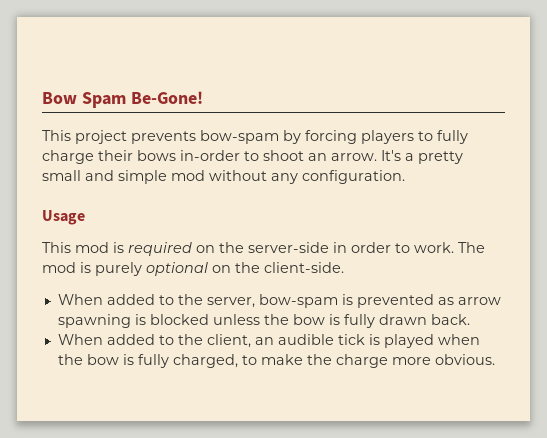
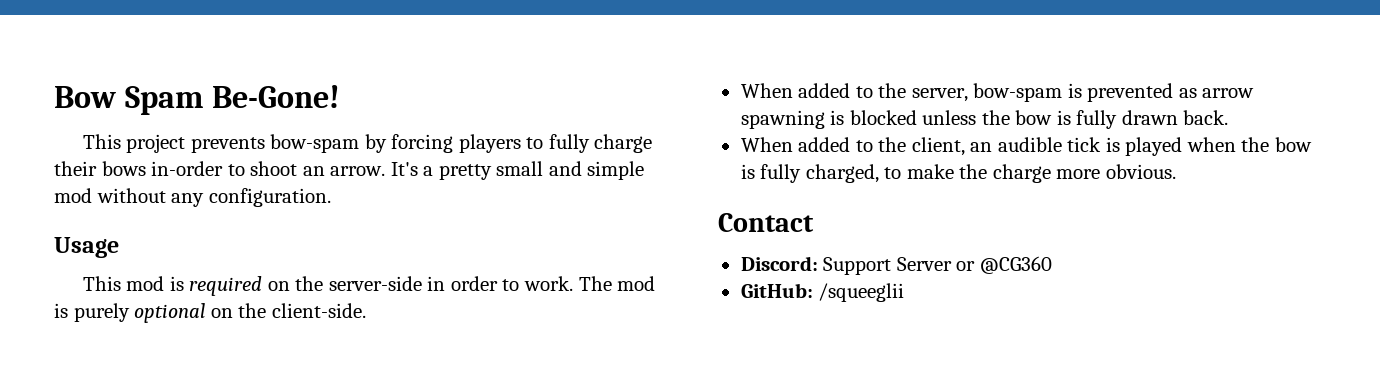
+ Contact
+ Discord: Support Server or @CG360
+ GitHub: /squeeglii

